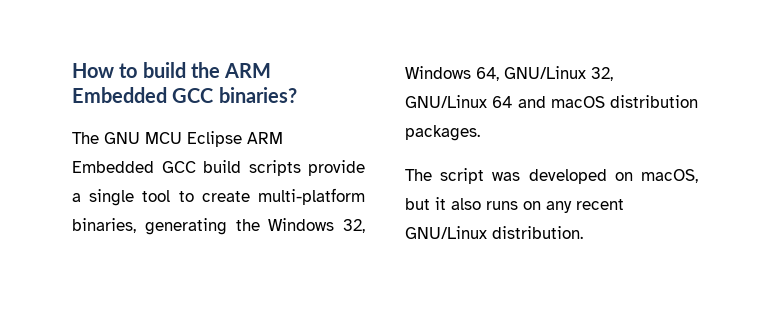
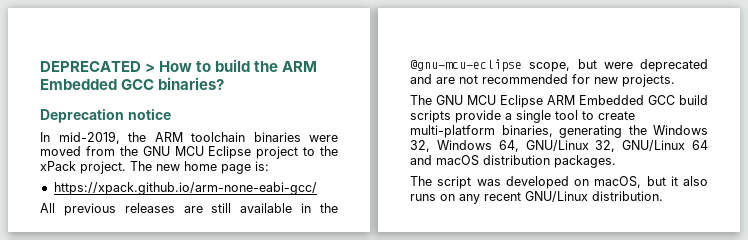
- How to build the ARM Embedded GCC binaries?
+ DEPRECATED > How to build the ARM Embedded GCC binaries?
+ Deprecation notice
+ In mid-2019, the ARM toolchain binaries were moved from the GNU MCU Eclipse project to the xPack project. The new home page is:
+ https://xpack.github.io/arm-none-eabi-gcc/
+ All previous releases are still available in the @gnu-mcu-eclipse scope, but were deprecated and are not recommended for new projects.

